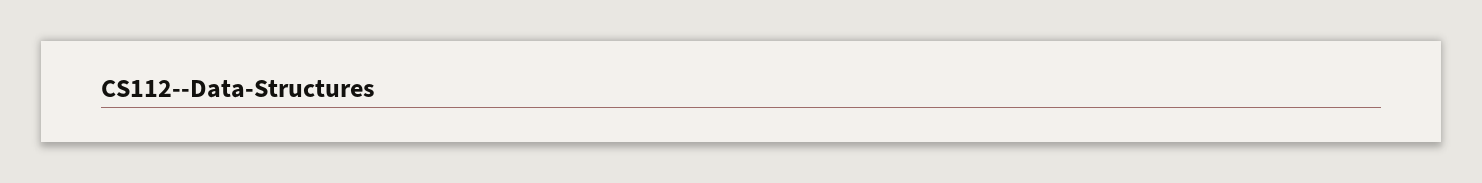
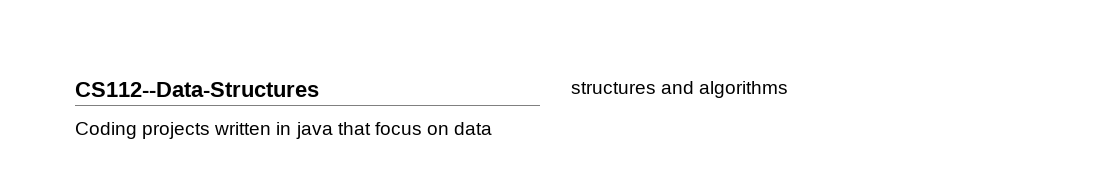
+ Coding projects written in java that focus on data structures and algorithms

